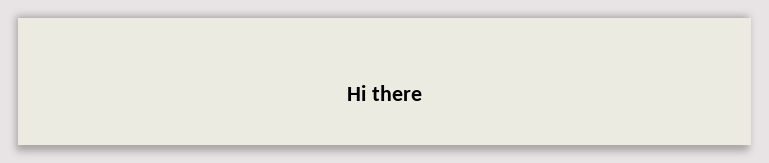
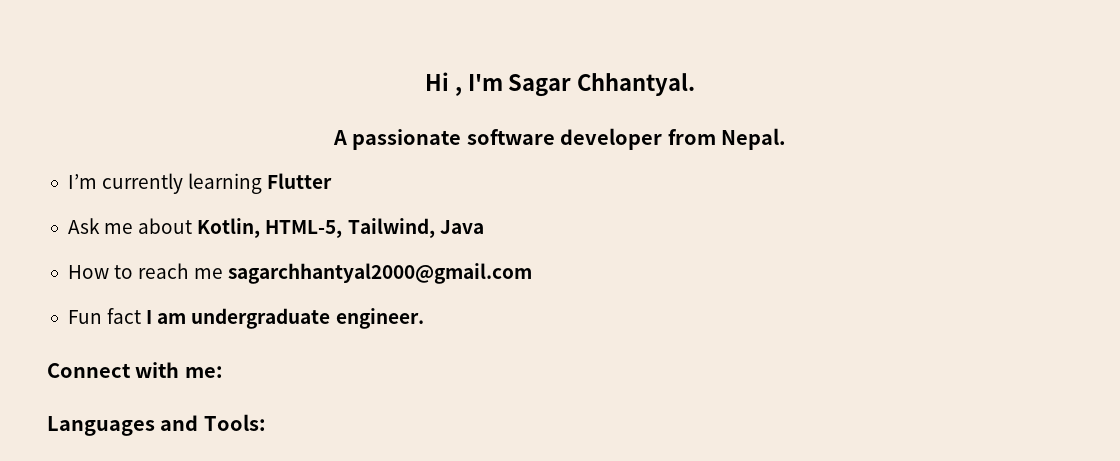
- Hi there
+ Hi , I'm Sagar Chhantyal.
+ A passionate software developer from Nepal.
+ I’m currently learning Flutter
+ Ask me about Kotlin, HTML-5, Tailwind, Java
+ How to reach me sagarchhantyal2000@gmail.com
+ Fun fact I am undergraduate engineer.
+ Connect with me:
+ Languages and Tools:

